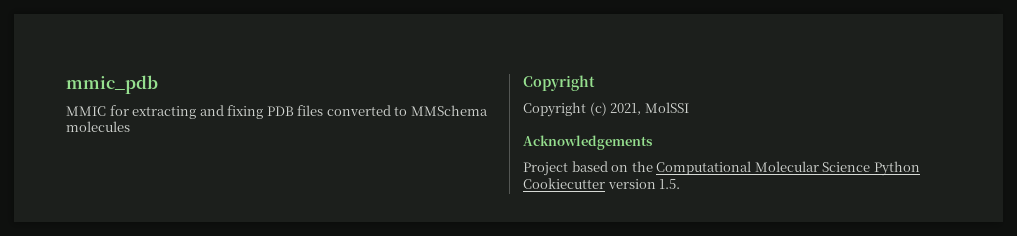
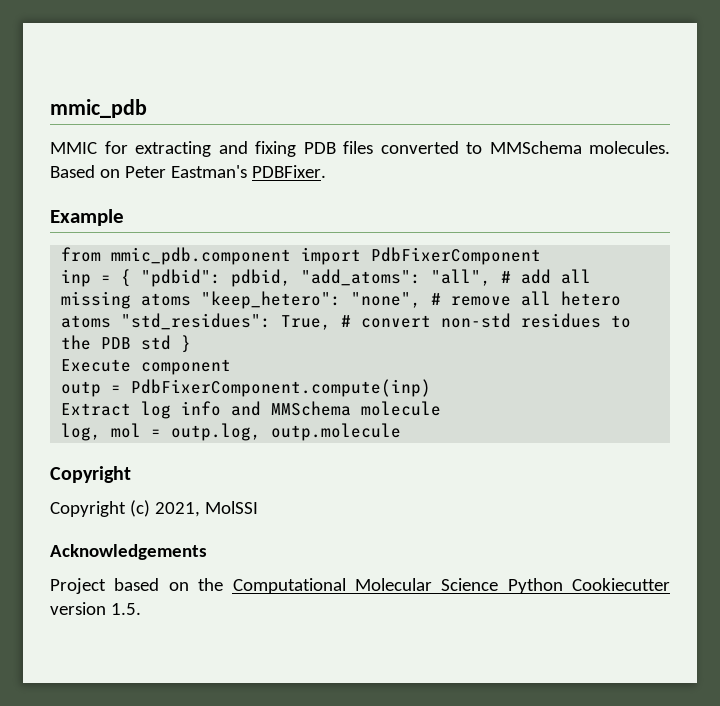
- MMIC for extracting and fixing PDB files converted to MMSchema molecules
+ MMIC for extracting and fixing PDB files converted to MMSchema molecules. Based on Peter Eastman's PDBFixer.
+ Example
+ from mmic_pdb.component import PdbFixerComponent
+ inp = { "pdbid": pdbid, "add_atoms": "all", # add all missing atoms "keep_hetero": "none", # remove all hetero atoms "std_residues": True, # convert non-std residues to the PDB std }
+ Execute component
+ outp = PdbFixerComponent.compute(inp)
+ Extract log info and MMSchema molecule
+ log, mol = outp.log, outp.molecule

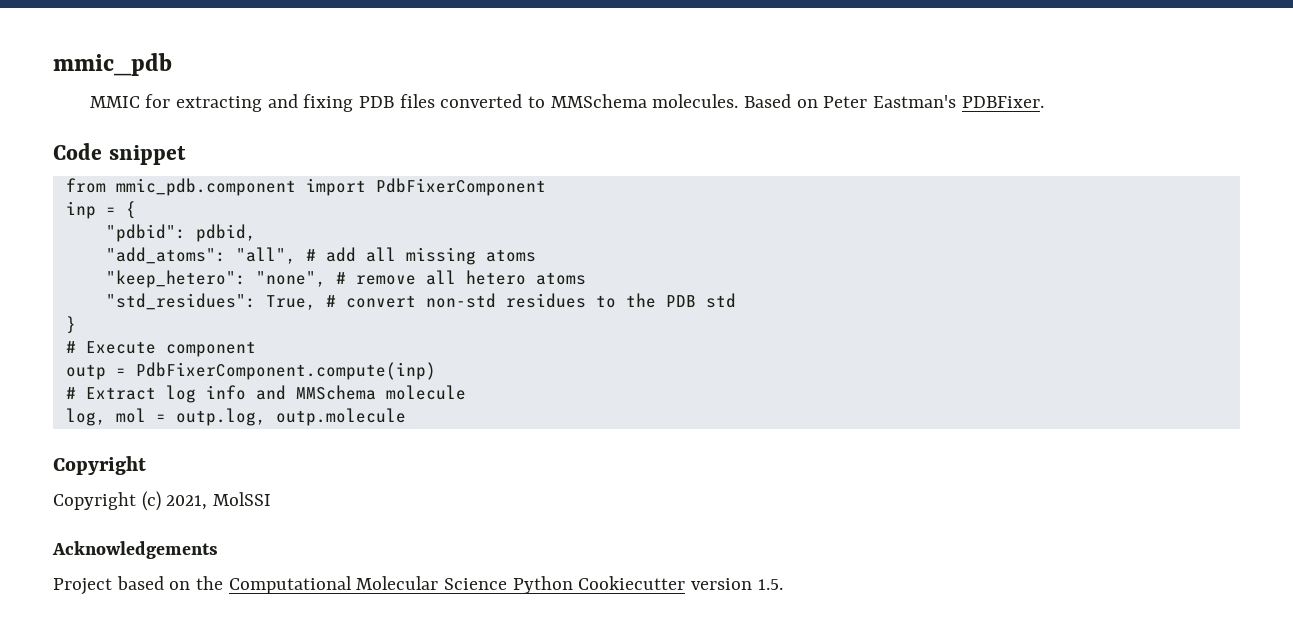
- Example
+ Code snippet
- inp = { "pdbid": pdbid, "add_atoms": "all", # add all missing atoms "keep_hetero": "none", # remove all hetero atoms "std_residues": True, # convert non-std residues to the PDB std }
+ inp = {
+ "pdbid": pdbid,
+ "add_atoms": "all", # add all missing atoms
+ "keep_hetero": "none", # remove all hetero atoms
+ "std_residues": True, # convert non-std residues to the PDB std
+ }
- Execute component
+ # Execute component
- Extract log info and MMSchema molecule
+ # Extract log info and MMSchema molecule

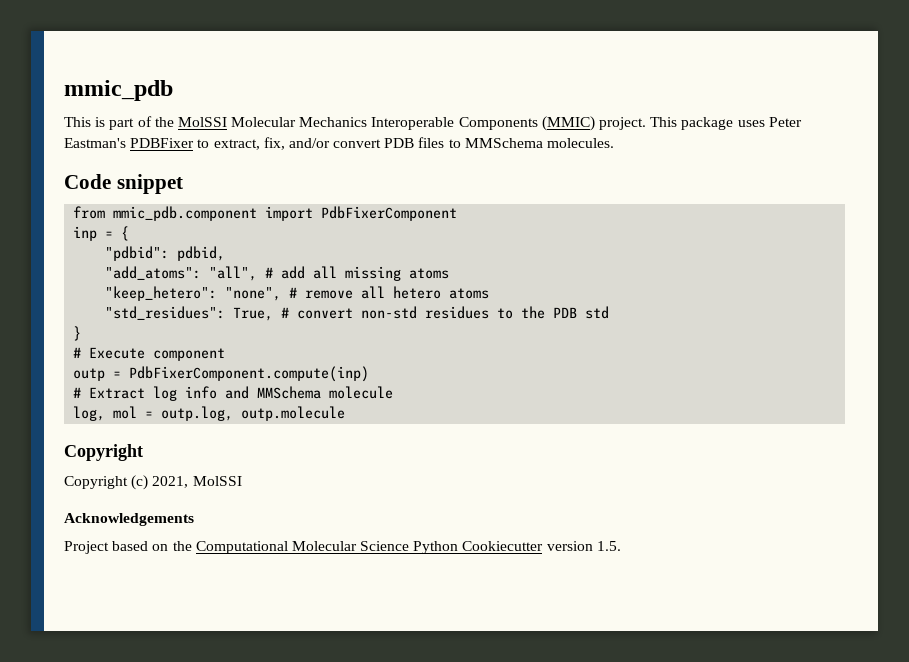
- MMIC for extracting and fixing PDB files converted to MMSchema molecules. Based on Peter Eastman's PDBFixer.
+ This is part of the MolSSI Molecular Mechanics Interoperable Components (MMIC) project. This package uses Peter Eastman's PDBFixer to extract, fix, and/or convert PDB files to MMSchema molecules.

